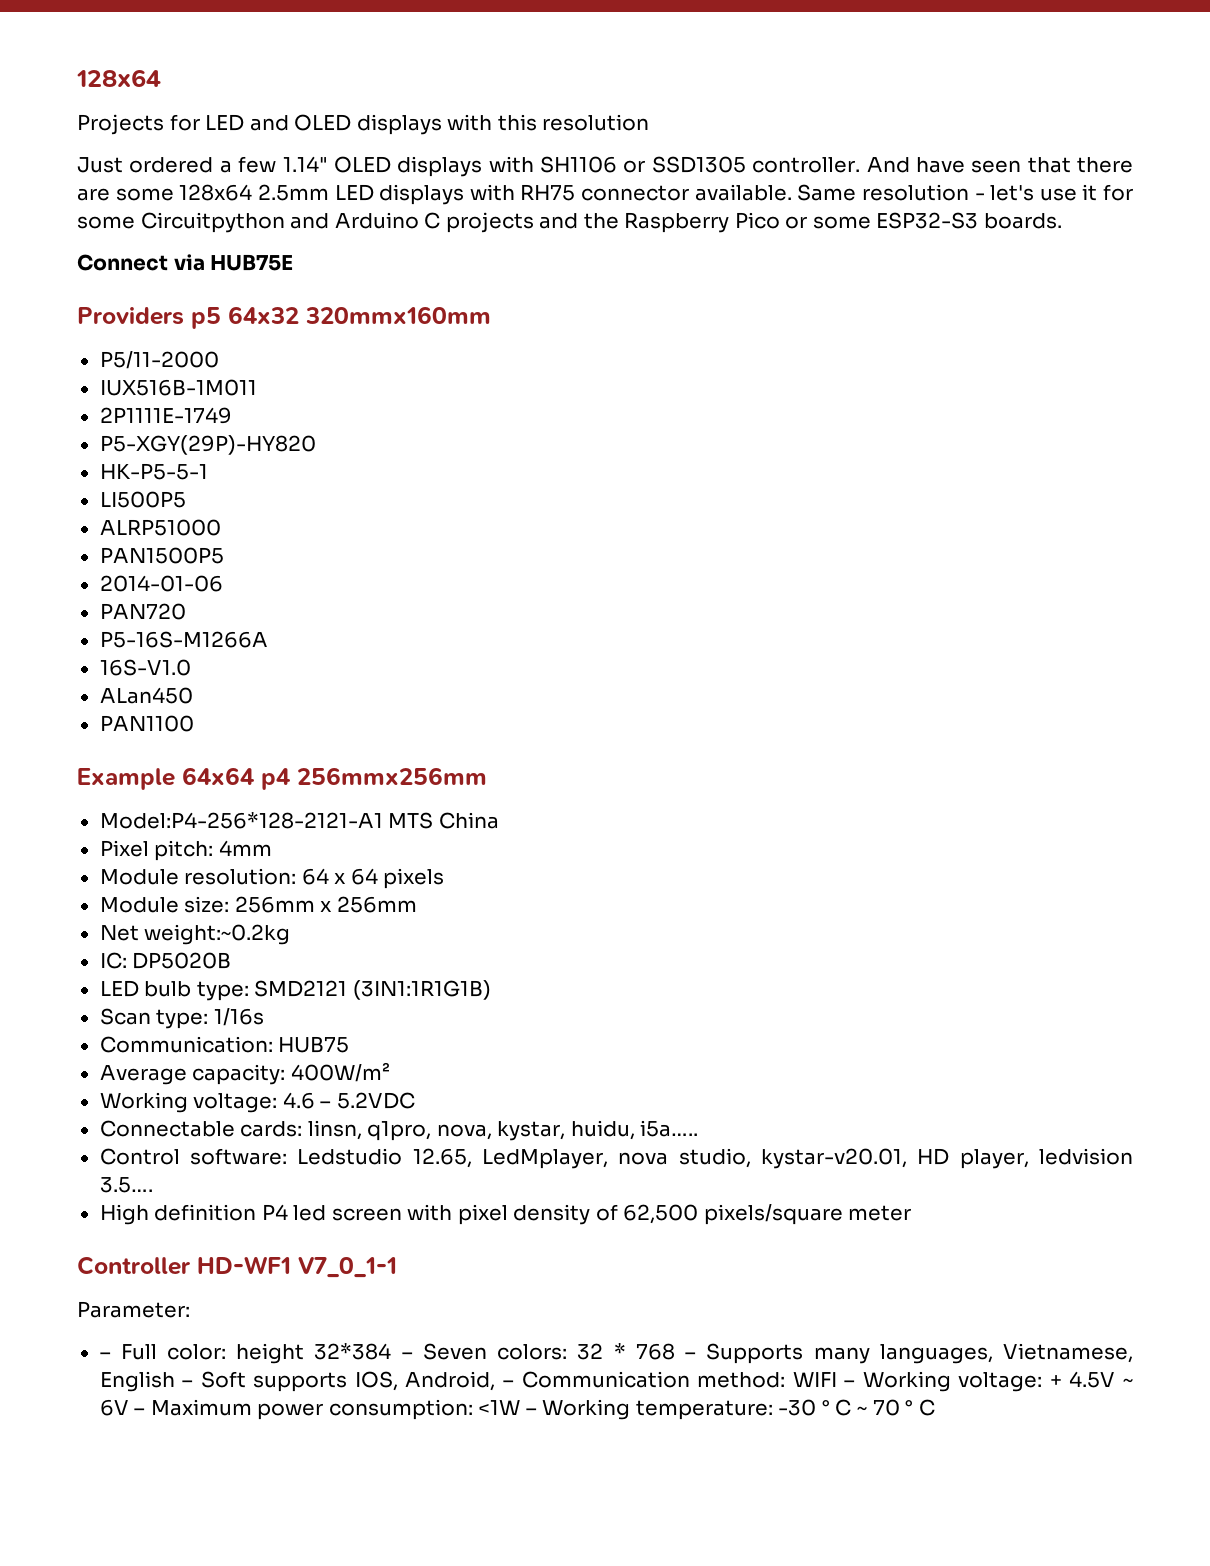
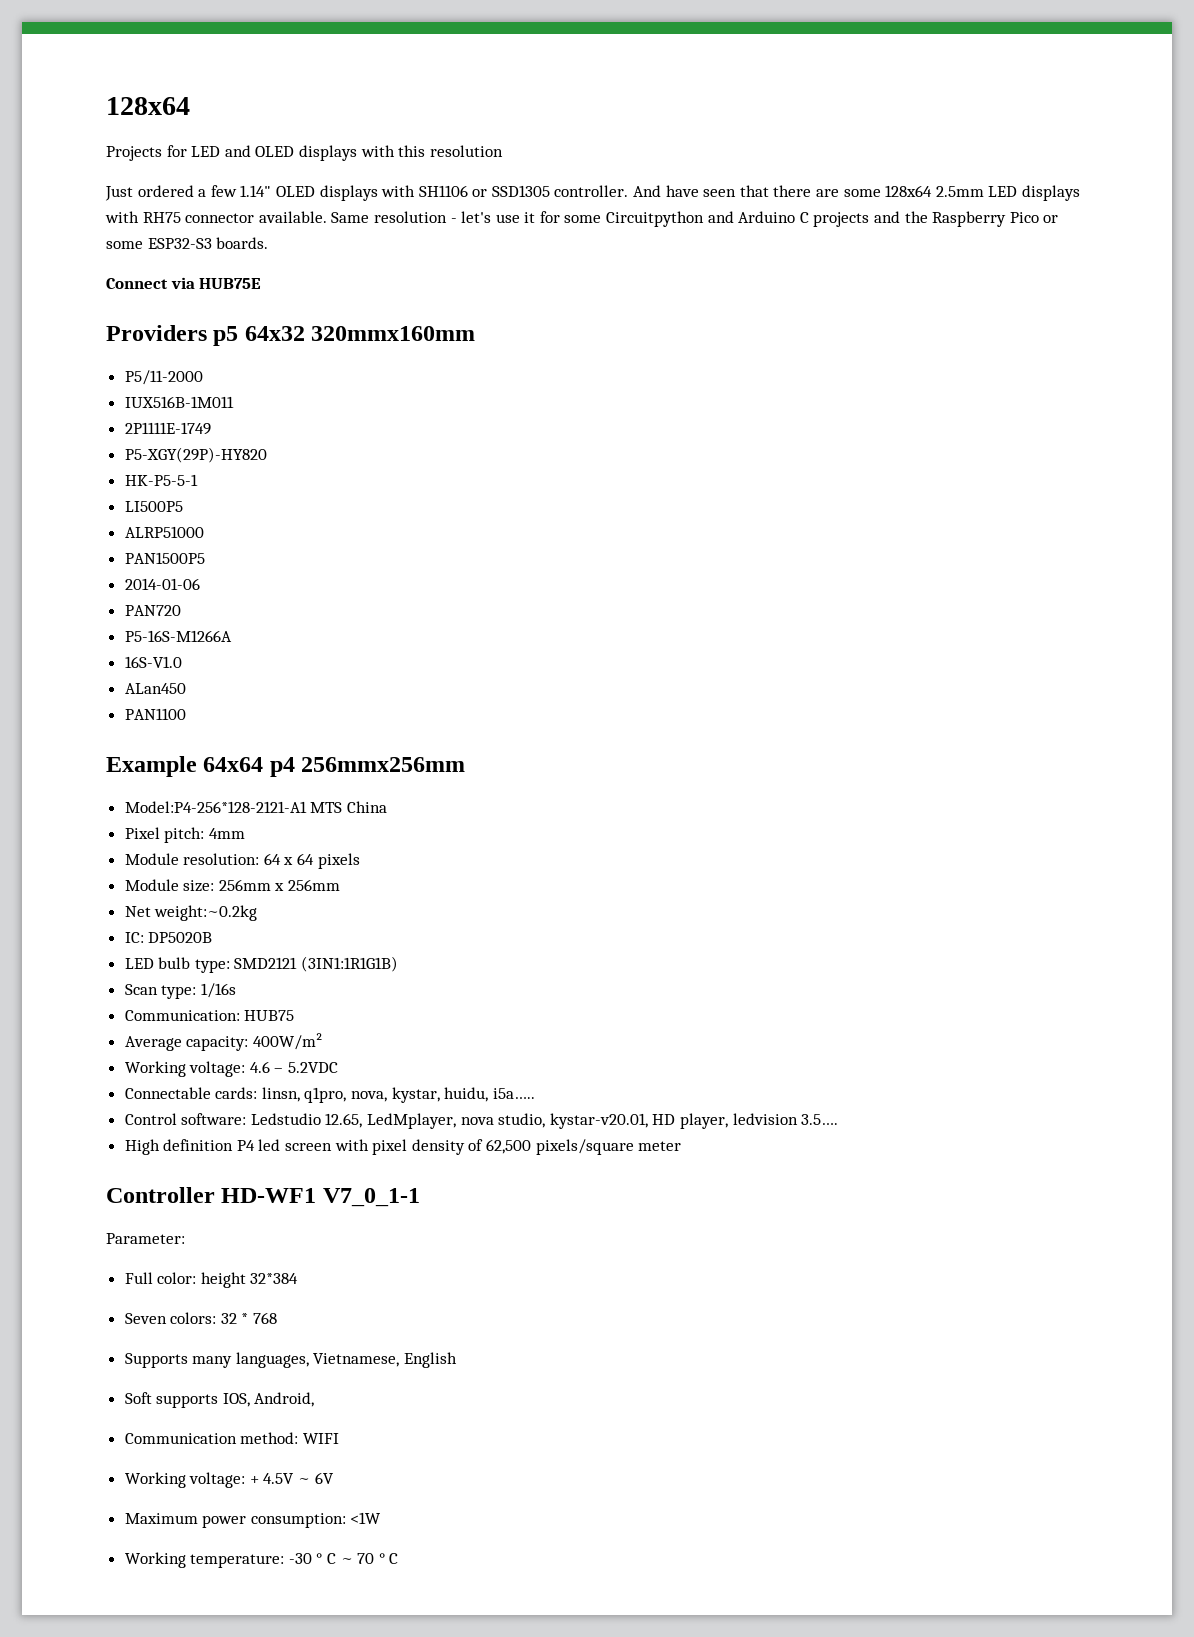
- – Full color: height 32*384 – Seven colors: 32 * 768 – Supports many languages, Vietnamese, English – Soft supports IOS, Android, – Communication method: WIFI – Working voltage: + 4.5V ~ 6V – Maximum power consumption: <1W – Working temperature: -30 ° C ~ 70 ° C
+ Full color: height 32*384
+ Seven colors: 32 * 768
+ Supports many languages, Vietnamese, English
+ Soft supports IOS, Android,
+ Communication method: WIFI
+ Working voltage: + 4.5V ~ 6V
+ Maximum power consumption: <1W
+ Working temperature: -30 ° C ~ 70 ° C

